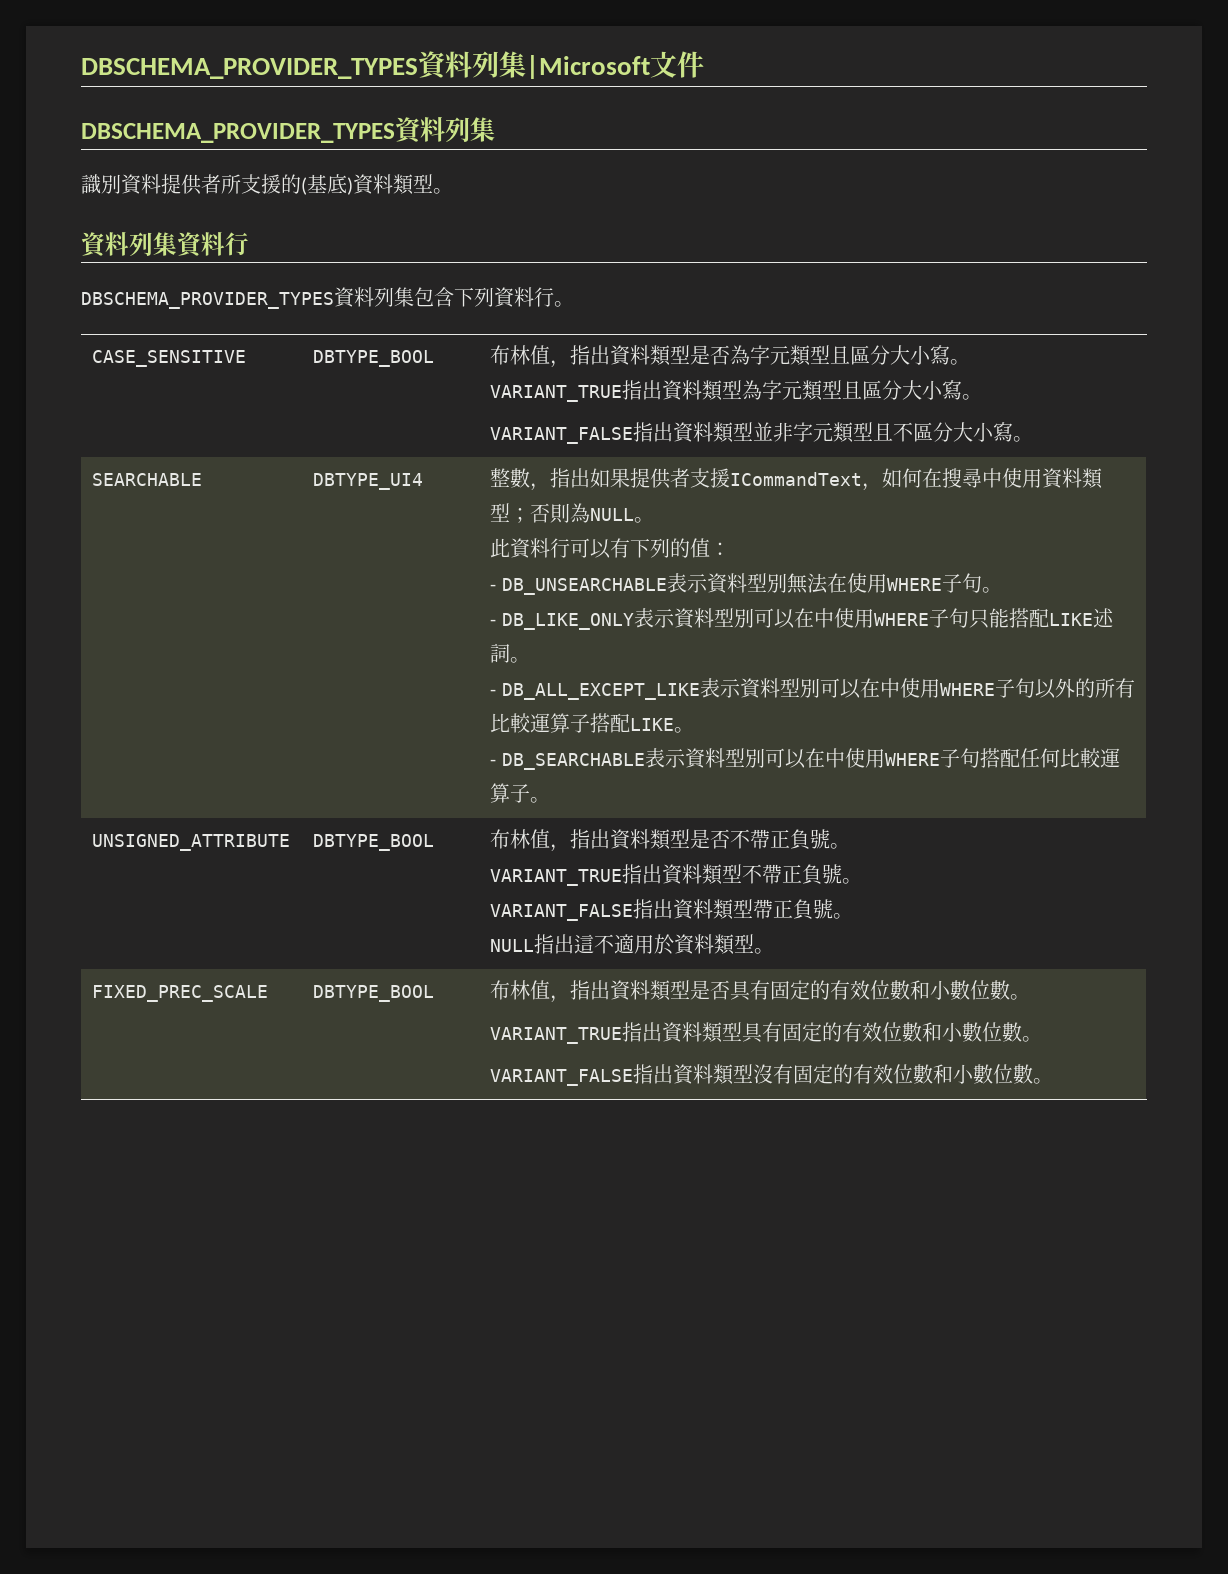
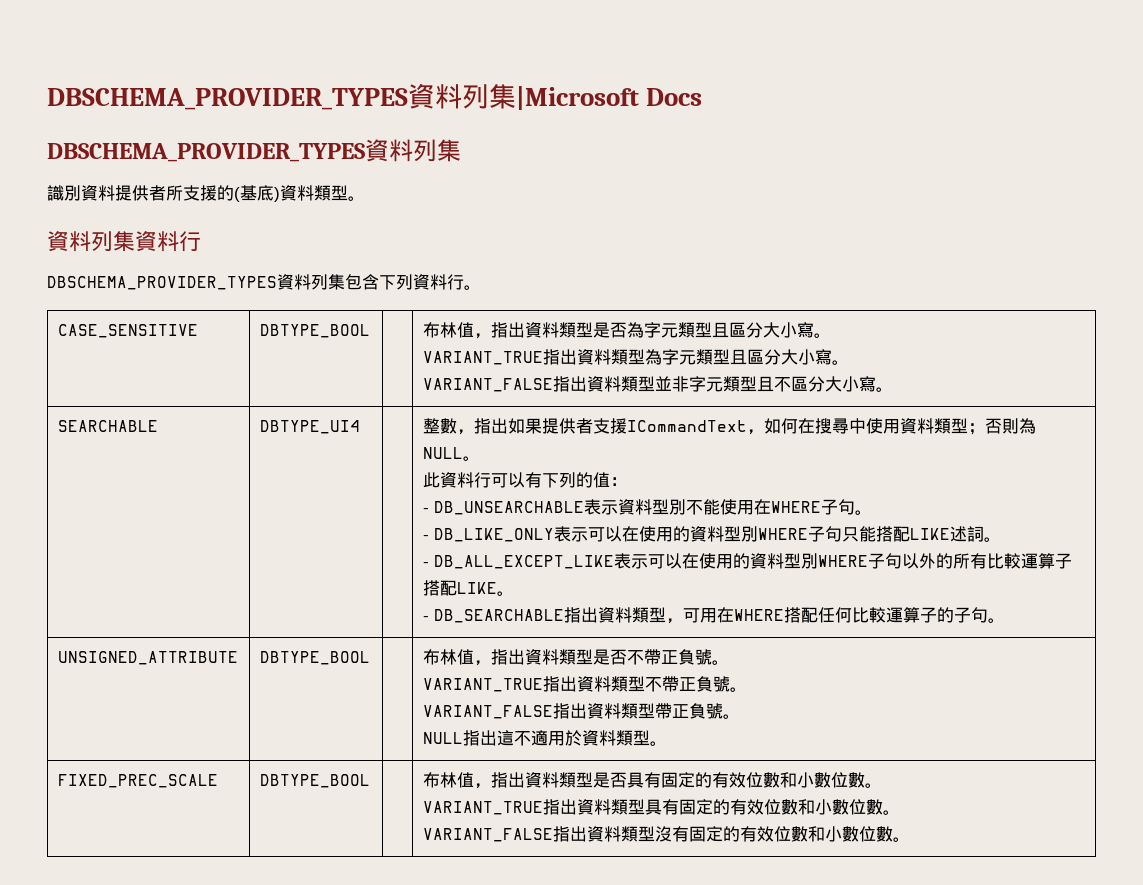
- DBSCHEMA_PROVIDER_TYPES資料列集|Microsoft文件
+ DBSCHEMA_PROVIDER_TYPES資料列集|Microsoft Docs
- - DB_UNSEARCHABLE表示資料型別無法在使用WHERE子句。
+ - DB_UNSEARCHABLE表示資料型別不能使用在WHERE子句。
- - DB_LIKE_ONLY表示資料型別可以在中使用WHERE子句只能搭配LIKE述詞。
+ - DB_LIKE_ONLY表示可以在使用的資料型別WHERE子句只能搭配LIKE述詞。
- - DB_ALL_EXCEPT_LIKE表示資料型別可以在中使用WHERE子句以外的所有比較運算子搭配LIKE。
+ - DB_ALL_EXCEPT_LIKE表示可以在使用的資料型別WHERE子句以外的所有比較運算子搭配LIKE。
- - DB_SEARCHABLE表示資料型別可以在中使用WHERE子句搭配任何比較運算子。
+ - DB_SEARCHABLE指出資料類型，可用在WHERE搭配任何比較運算子的子句。

